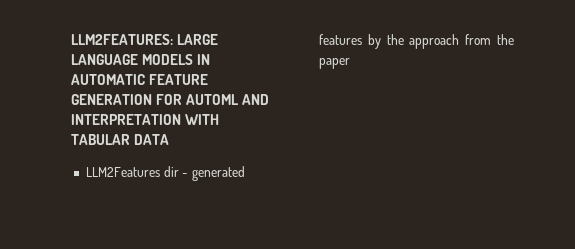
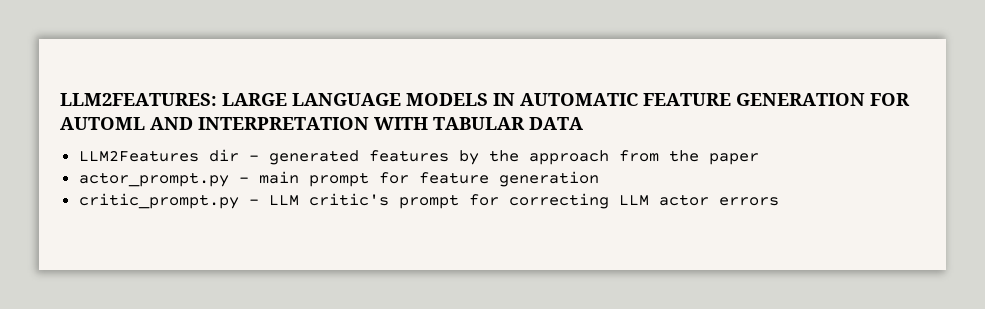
+ actor_prompt.py - main prompt for feature generation
+ critic_prompt.py - LLM critic's prompt for correcting LLM actor errors

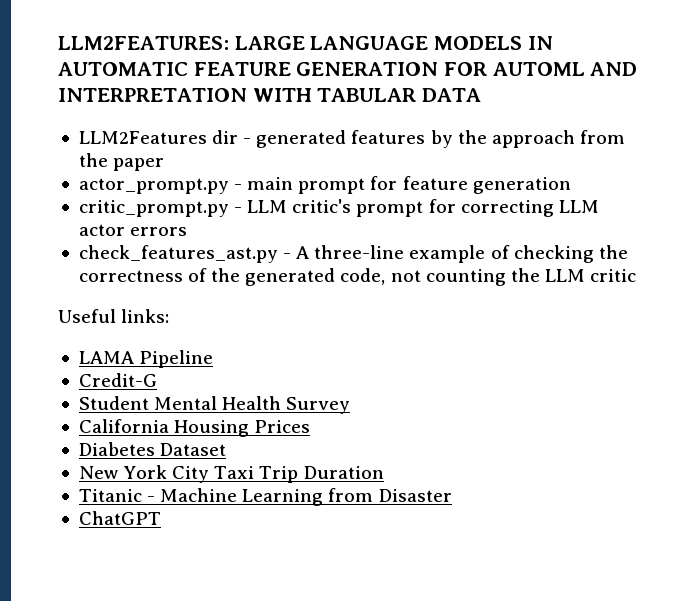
+ check_features_ast.py - A three-line example of checking the correctness of the generated code, not counting the LLM critic
+ Useful links:
+ LAMA Pipeline
+ Credit-G
+ Student Mental Health Survey
+ California Housing Prices
+ Diabetes Dataset
+ New York City Taxi Trip Duration
+ Titanic - Machine Learning from Disaster
+ ChatGPT

